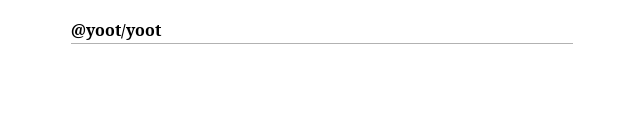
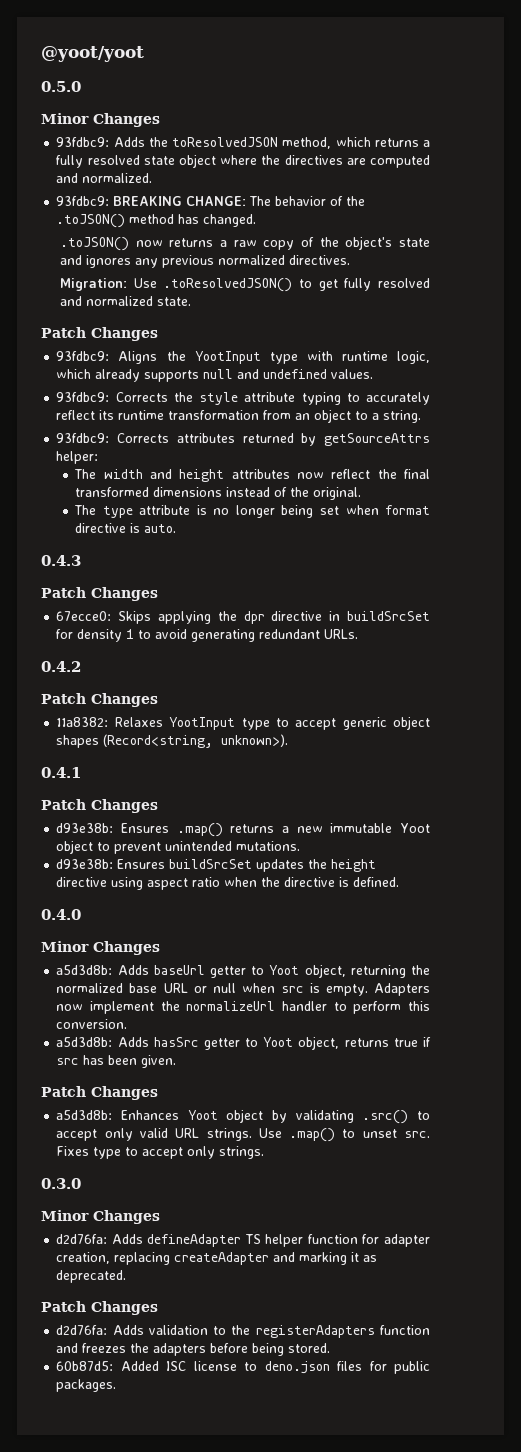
+ 0.5.0
+ Minor Changes
+ 93fdbc9: Adds the toResolvedJSON method, which returns a fully resolved state object where the directives are computed and normalized.
+ 93fdbc9: BREAKING CHANGE: The behavior of the .toJSON() method has changed.
+ .toJSON() now returns a raw copy of the object's state and ignores any previous normalized directives.
+ Migration: Use .toResolvedJSON() to get fully resolved and normalized state.
+ Patch Changes
+ 93fdbc9: Aligns the YootInput type with runtime logic, which already supports null and undefined values.
+ 93fdbc9: Corrects the style attribute typing to accurately reflect its runtime transformation from an object to a string.
+ 93fdbc9: Corrects attributes returned by getSourceAttrs helper:
+ The width and height attributes now reflect the final transformed dimensions instead of the original.
+ The type attribute is no longer being set when format directive is auto.
+ 0.4.3
+ Patch Changes
+ 67ecce0: Skips applying the dpr directive in buildSrcSet for density 1 to avoid generating redundant URLs.
+ 0.4.2
+ Patch Changes
+ 11a8382: Relaxes YootInput type to accept generic object shapes (Record<string, unknown>).
+ 0.4.1
+ Patch Changes
+ d93e38b: Ensures .map() returns a new immutable Yoot object to prevent unintended mutations.
+ d93e38b: Ensures buildSrcSet updates the height directive using aspect ratio when the directive is defined.
+ 0.4.0
+ Minor Changes
+ a5d3d8b: Adds baseUrl getter to Yoot object, returning the normalized base URL or null when src is empty. Adapters now implement the normalizeUrl handler to perform this conversion.
+ a5d3d8b: Adds hasSrc getter to Yoot object, returns true if src has been given.
+ Patch Changes
+ a5d3d8b: Enhances Yoot object by validating .src() to accept only valid URL strings. Use .map() to unset src. Fixes type to accept only strings.
+ 0.3.0
+ Minor Changes
+ d2d76fa: Adds defineAdapter TS helper function for adapter creation, replacing createAdapter and marking it as deprecated.
+ Patch Changes
+ d2d76fa: Adds validation to the registerAdapters function and freezes the adapters before being stored.
+ 60b87d5: Added ISC license to deno.json files for public packages.

